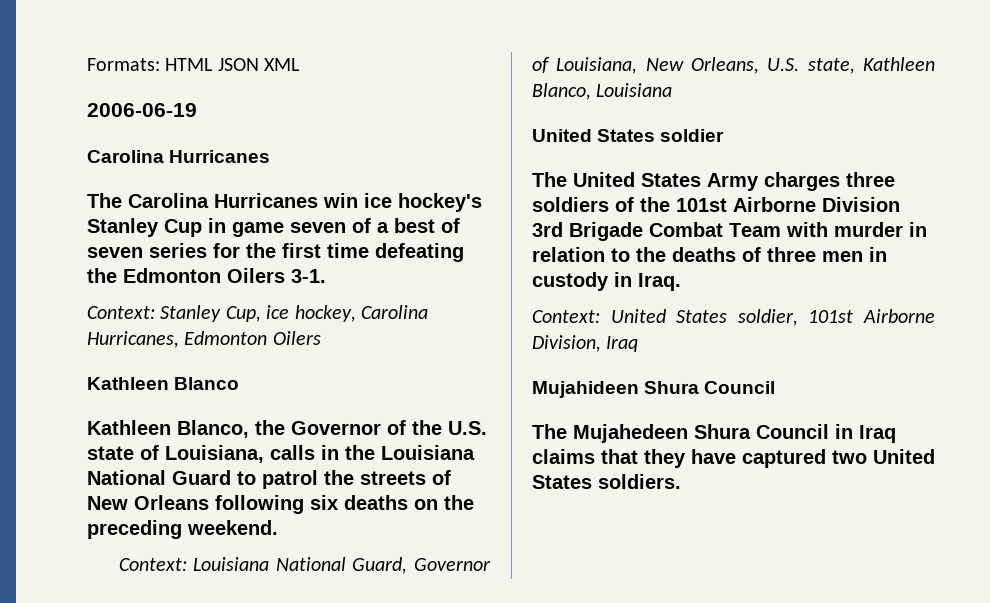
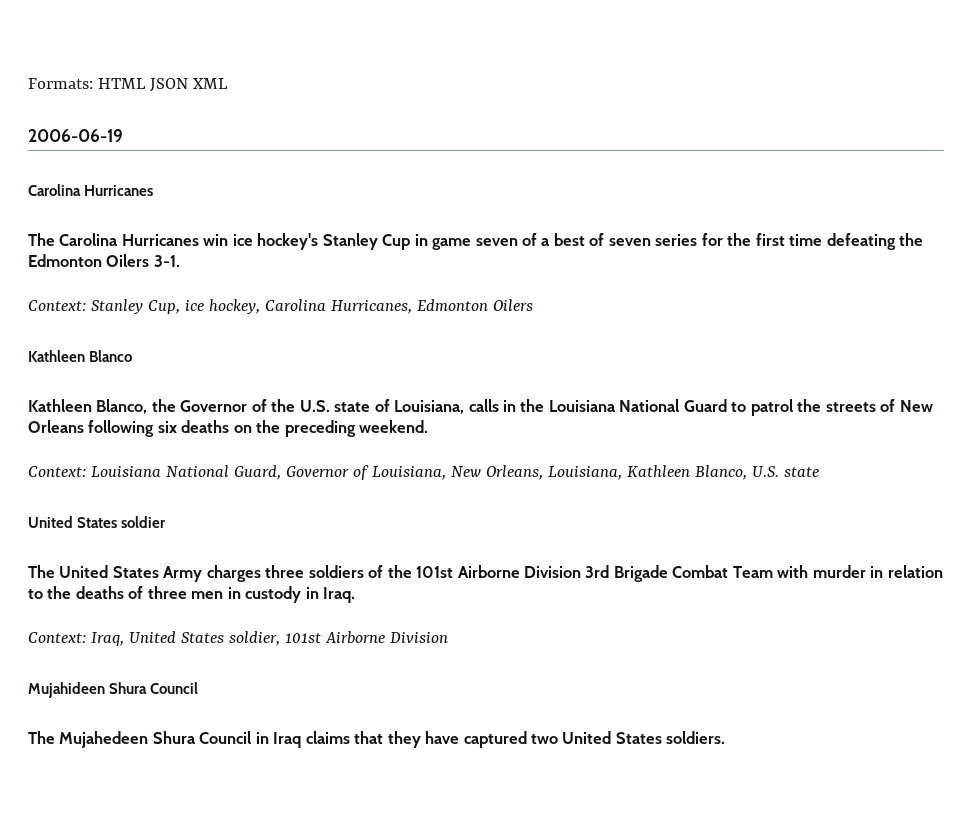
- Context: Louisiana National Guard, Governor of Louisiana, New Orleans, U.S. state, Kathleen Blanco, Louisiana
+ Context: Louisiana National Guard, Governor of Louisiana, New Orleans, Louisiana, Kathleen Blanco, U.S. state
- Context: United States soldier, 101st Airborne Division, Iraq
+ Context: Iraq, United States soldier, 101st Airborne Division

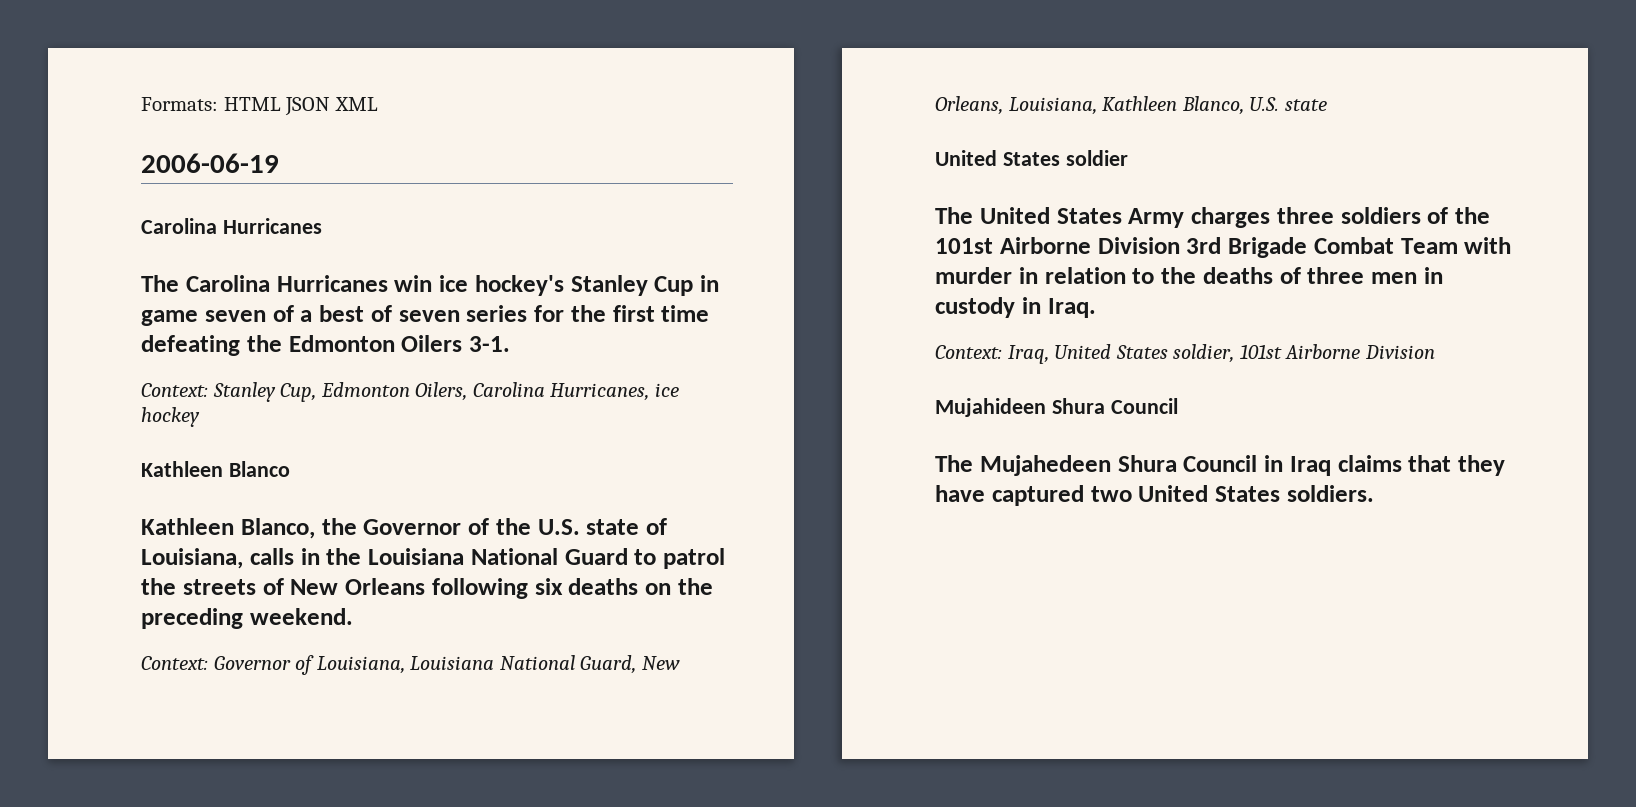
- Context: Stanley Cup, ice hockey, Carolina Hurricanes, Edmonton Oilers
+ Context: Stanley Cup, Edmonton Oilers, Carolina Hurricanes, ice hockey
- Context: Louisiana National Guard, Governor of Louisiana, New Orleans, Louisiana, Kathleen Blanco, U.S. state
+ Context: Governor of Louisiana, Louisiana National Guard, New Orleans, Louisiana, Kathleen Blanco, U.S. state

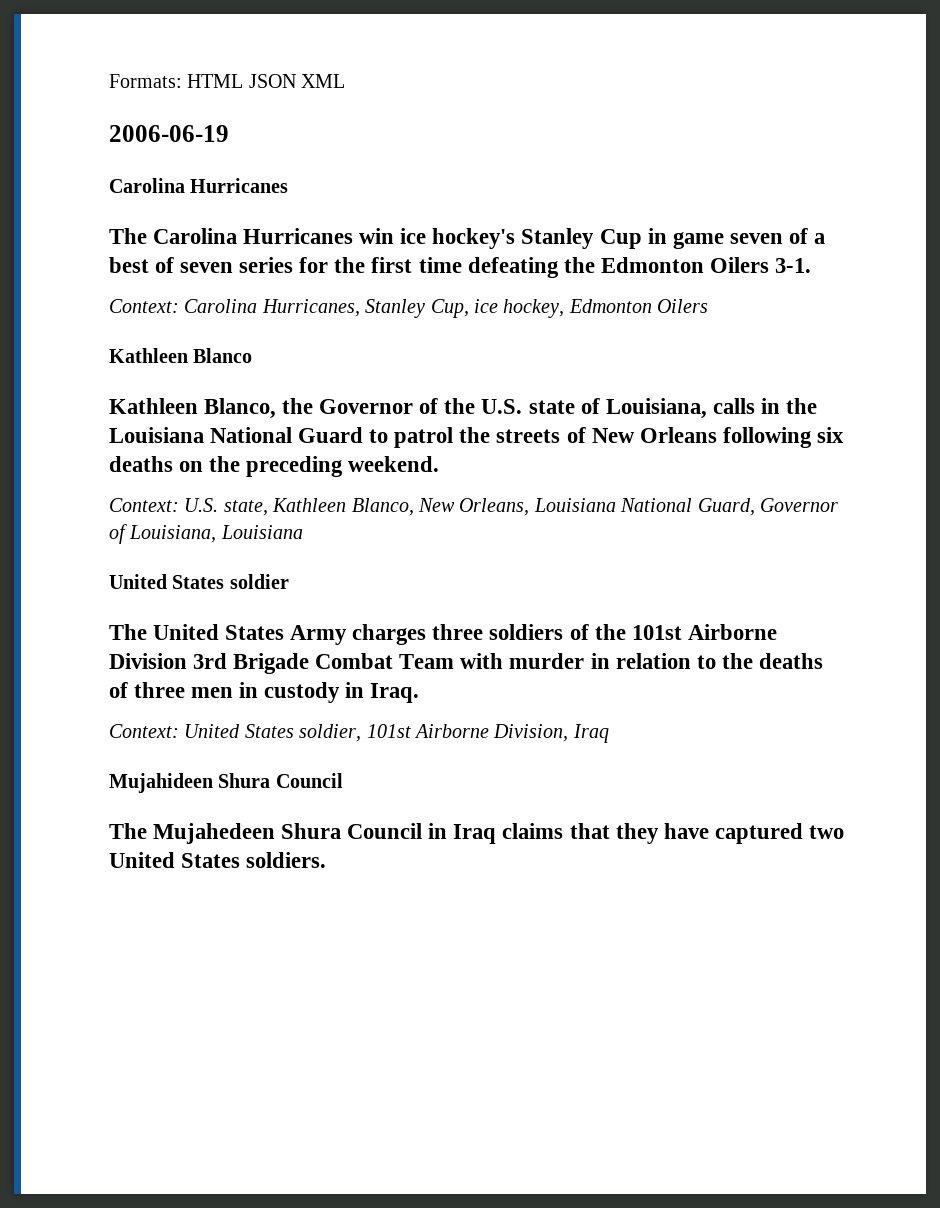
- Context: Stanley Cup, Edmonton Oilers, Carolina Hurricanes, ice hockey
+ Context: Carolina Hurricanes, Stanley Cup, ice hockey, Edmonton Oilers
- Context: Governor of Louisiana, Louisiana National Guard, New Orleans, Louisiana, Kathleen Blanco, U.S. state
+ Context: U.S. state, Kathleen Blanco, New Orleans, Louisiana National Guard, Governor of Louisiana, Louisiana
- Context: Iraq, United States soldier, 101st Airborne Division
+ Context: United States soldier, 101st Airborne Division, Iraq

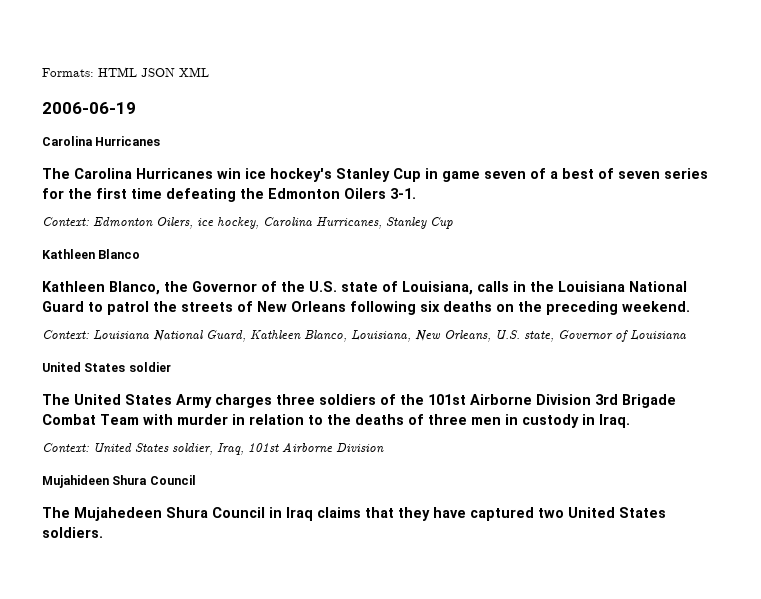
- Context: Carolina Hurricanes, Stanley Cup, ice hockey, Edmonton Oilers
+ Context: Edmonton Oilers, ice hockey, Carolina Hurricanes, Stanley Cup
- Context: U.S. state, Kathleen Blanco, New Orleans, Louisiana National Guard, Governor of Louisiana, Louisiana
+ Context: Louisiana National Guard, Kathleen Blanco, Louisiana, New Orleans, U.S. state, Governor of Louisiana
- Context: United States soldier, 101st Airborne Division, Iraq
+ Context: United States soldier, Iraq, 101st Airborne Division

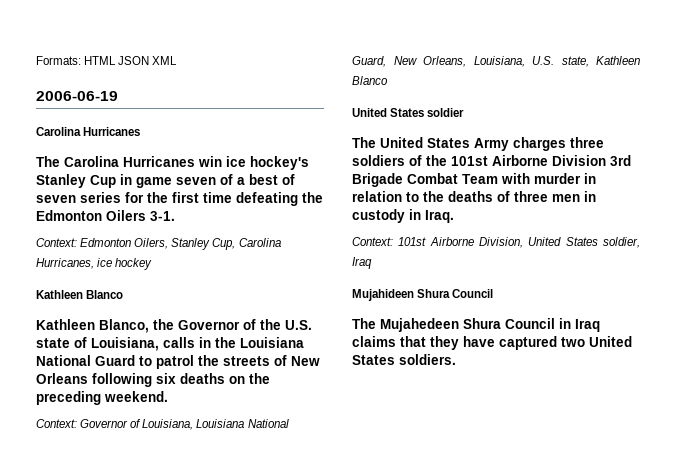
- Context: Edmonton Oilers, ice hockey, Carolina Hurricanes, Stanley Cup
+ Context: Edmonton Oilers, Stanley Cup, Carolina Hurricanes, ice hockey
- Context: Louisiana National Guard, Kathleen Blanco, Louisiana, New Orleans, U.S. state, Governor of Louisiana
+ Context: Governor of Louisiana, Louisiana National Guard, New Orleans, Louisiana, U.S. state, Kathleen Blanco
- Context: United States soldier, Iraq, 101st Airborne Division
+ Context: 101st Airborne Division, United States soldier, Iraq

